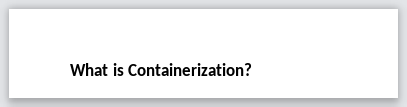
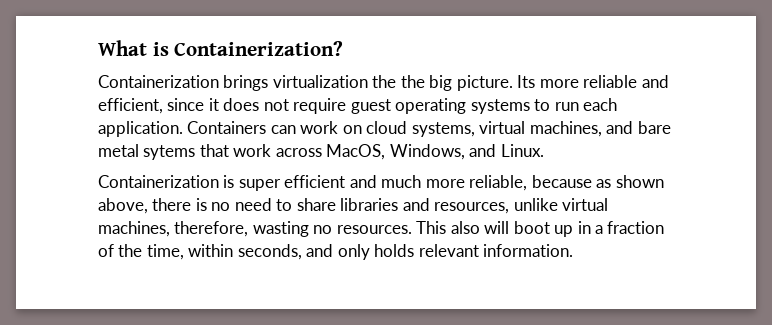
+ Containerization brings virtualization the the big picture. Its more reliable and efficient, since it does not require guest operating systems to run each application. Containers can work on cloud systems, virtual machines, and bare metal sytems that work across MacOS, Windows, and Linux.
+ Containerization is super efficient and much more reliable, because as shown above, there is no need to share libraries and resources, unlike virtual machines, therefore, wasting no resources. This also will boot up in a fraction of the time, within seconds, and only holds relevant information.

